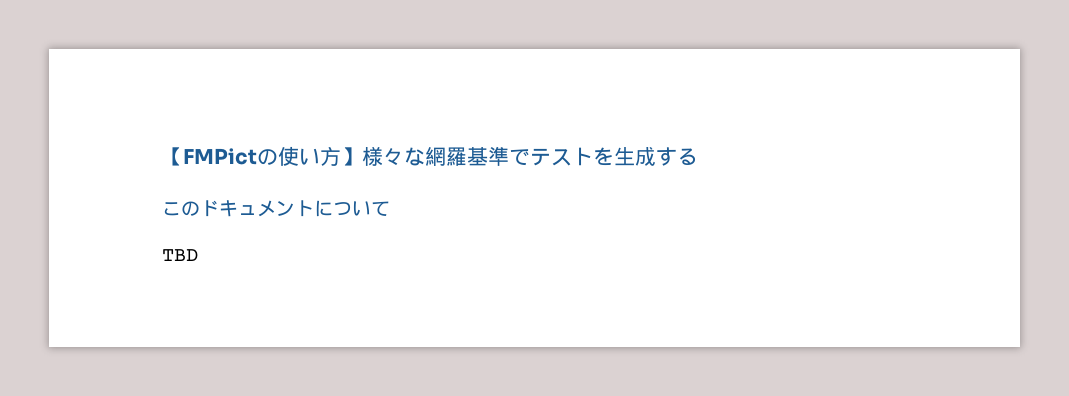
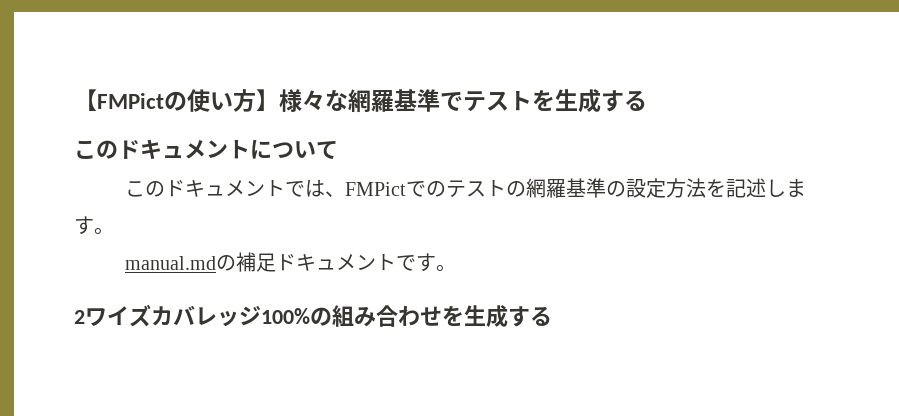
- TBD
+ このドキュメントでは、FMPictでのテストの網羅基準の設定方法を記述します。
+ manual.mdの補足ドキュメントです。
+ 2ワイズカバレッジ100%の組み合わせを生成する

